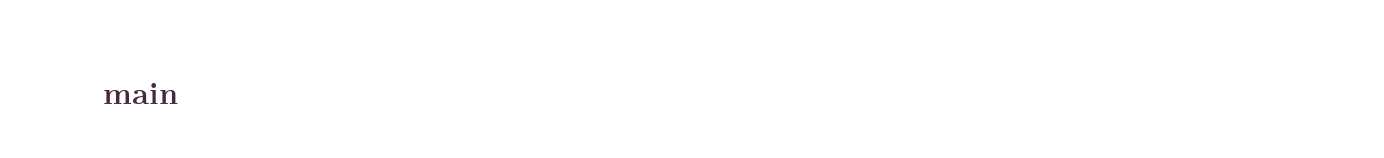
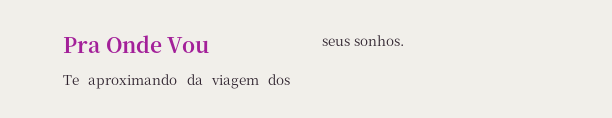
- main
+ Pra Onde Vou
+ Te aproximando da viagem dos seus sonhos.

